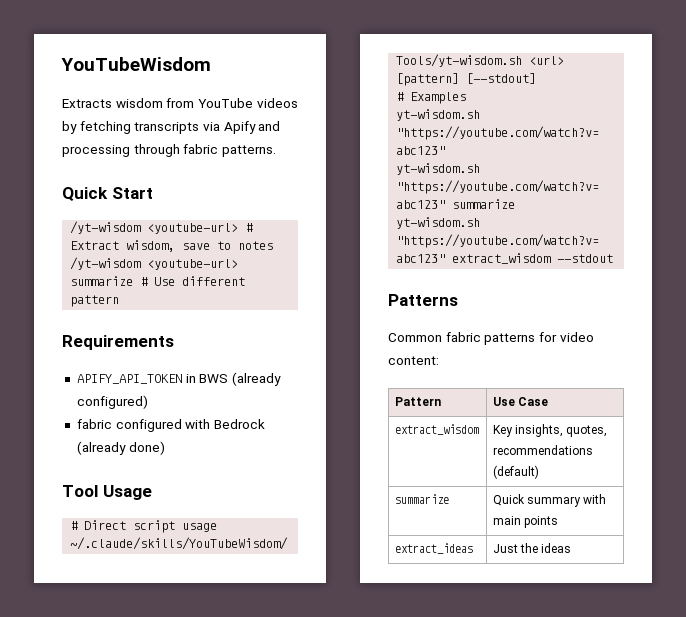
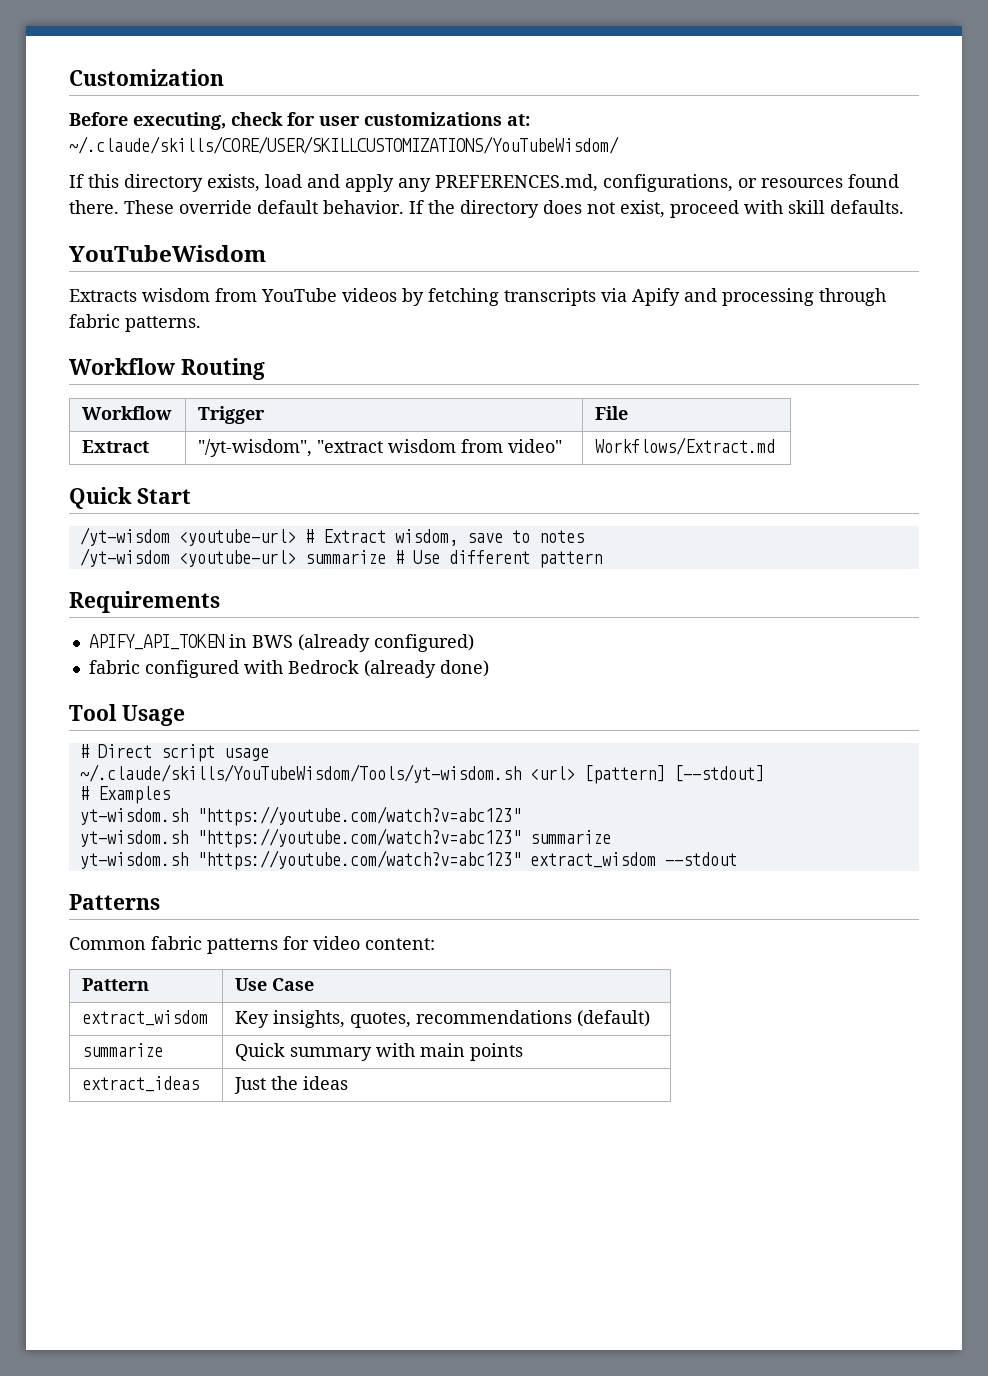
+ Customization
+ Before executing, check for user customizations at: ~/.claude/skills/CORE/USER/SKILLCUSTOMIZATIONS/YouTubeWisdom/
+ If this directory exists, load and apply any PREFERENCES.md, configurations, or resources found there. These override default behavior. If the directory does not exist, proceed with skill defaults.
+ Workflow Routing
+ Workflow | Trigger | File
+ Extract | "/yt-wisdom", "extract wisdom from video" | Workflows/Extract.md

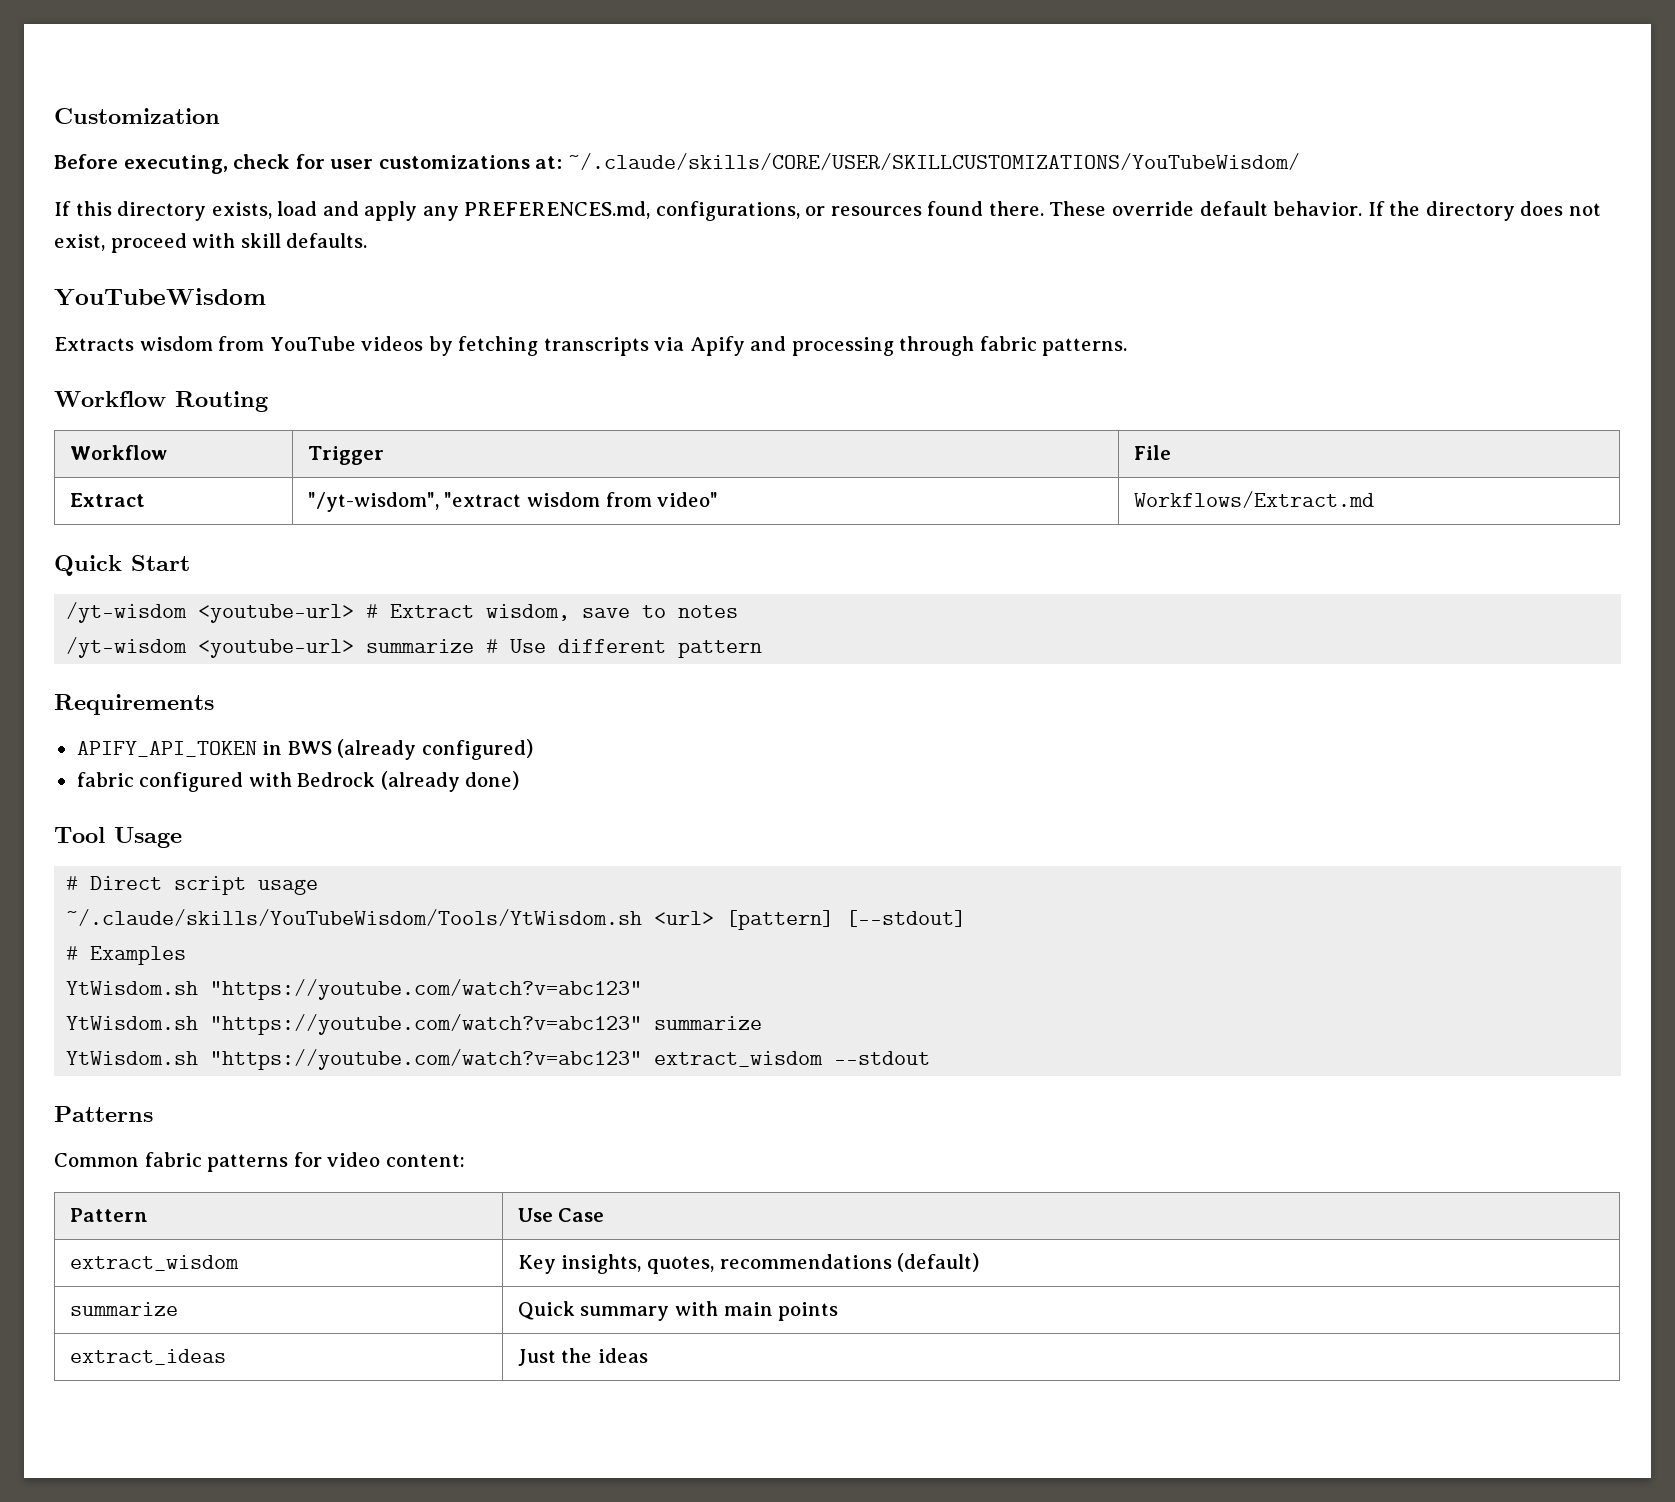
- ~/.claude/skills/YouTubeWisdom/Tools/yt-wisdom.sh <url> [pattern] [--stdout]
+ ~/.claude/skills/YouTubeWisdom/Tools/YtWisdom.sh <url> [pattern] [--stdout]
  # Examples
- yt-wisdom.sh "https://youtube.com/watch?v=abc123"
+ YtWisdom.sh "https://youtube.com/watch?v=abc123"
- yt-wisdom.sh "https://youtube.com/watch?v=abc123" summarize
+ YtWisdom.sh "https://youtube.com/watch?v=abc123" summarize
- yt-wisdom.sh "https://youtube.com/watch?v=abc123" extract_wisdom --stdout
+ YtWisdom.sh "https://youtube.com/watch?v=abc123" extract_wisdom --stdout

